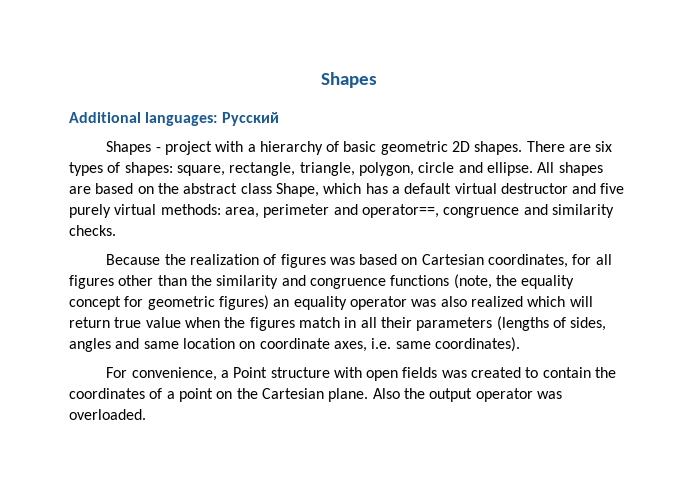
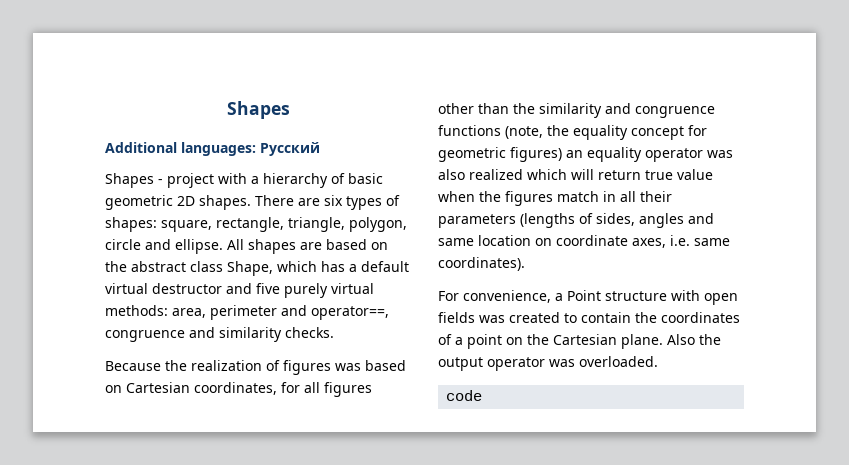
+ code

